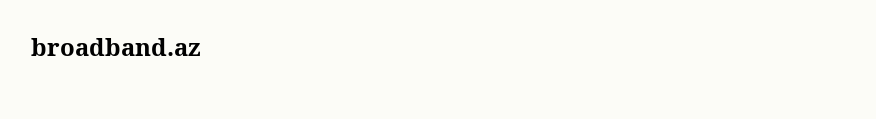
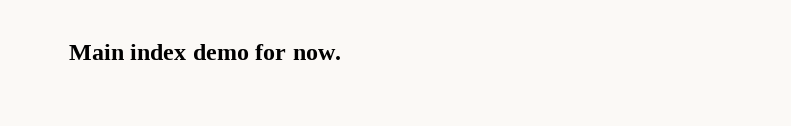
- broadband.az
+ Main index demo for now.

